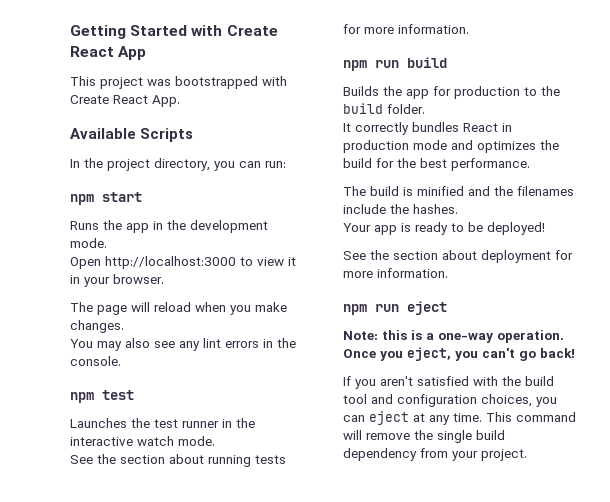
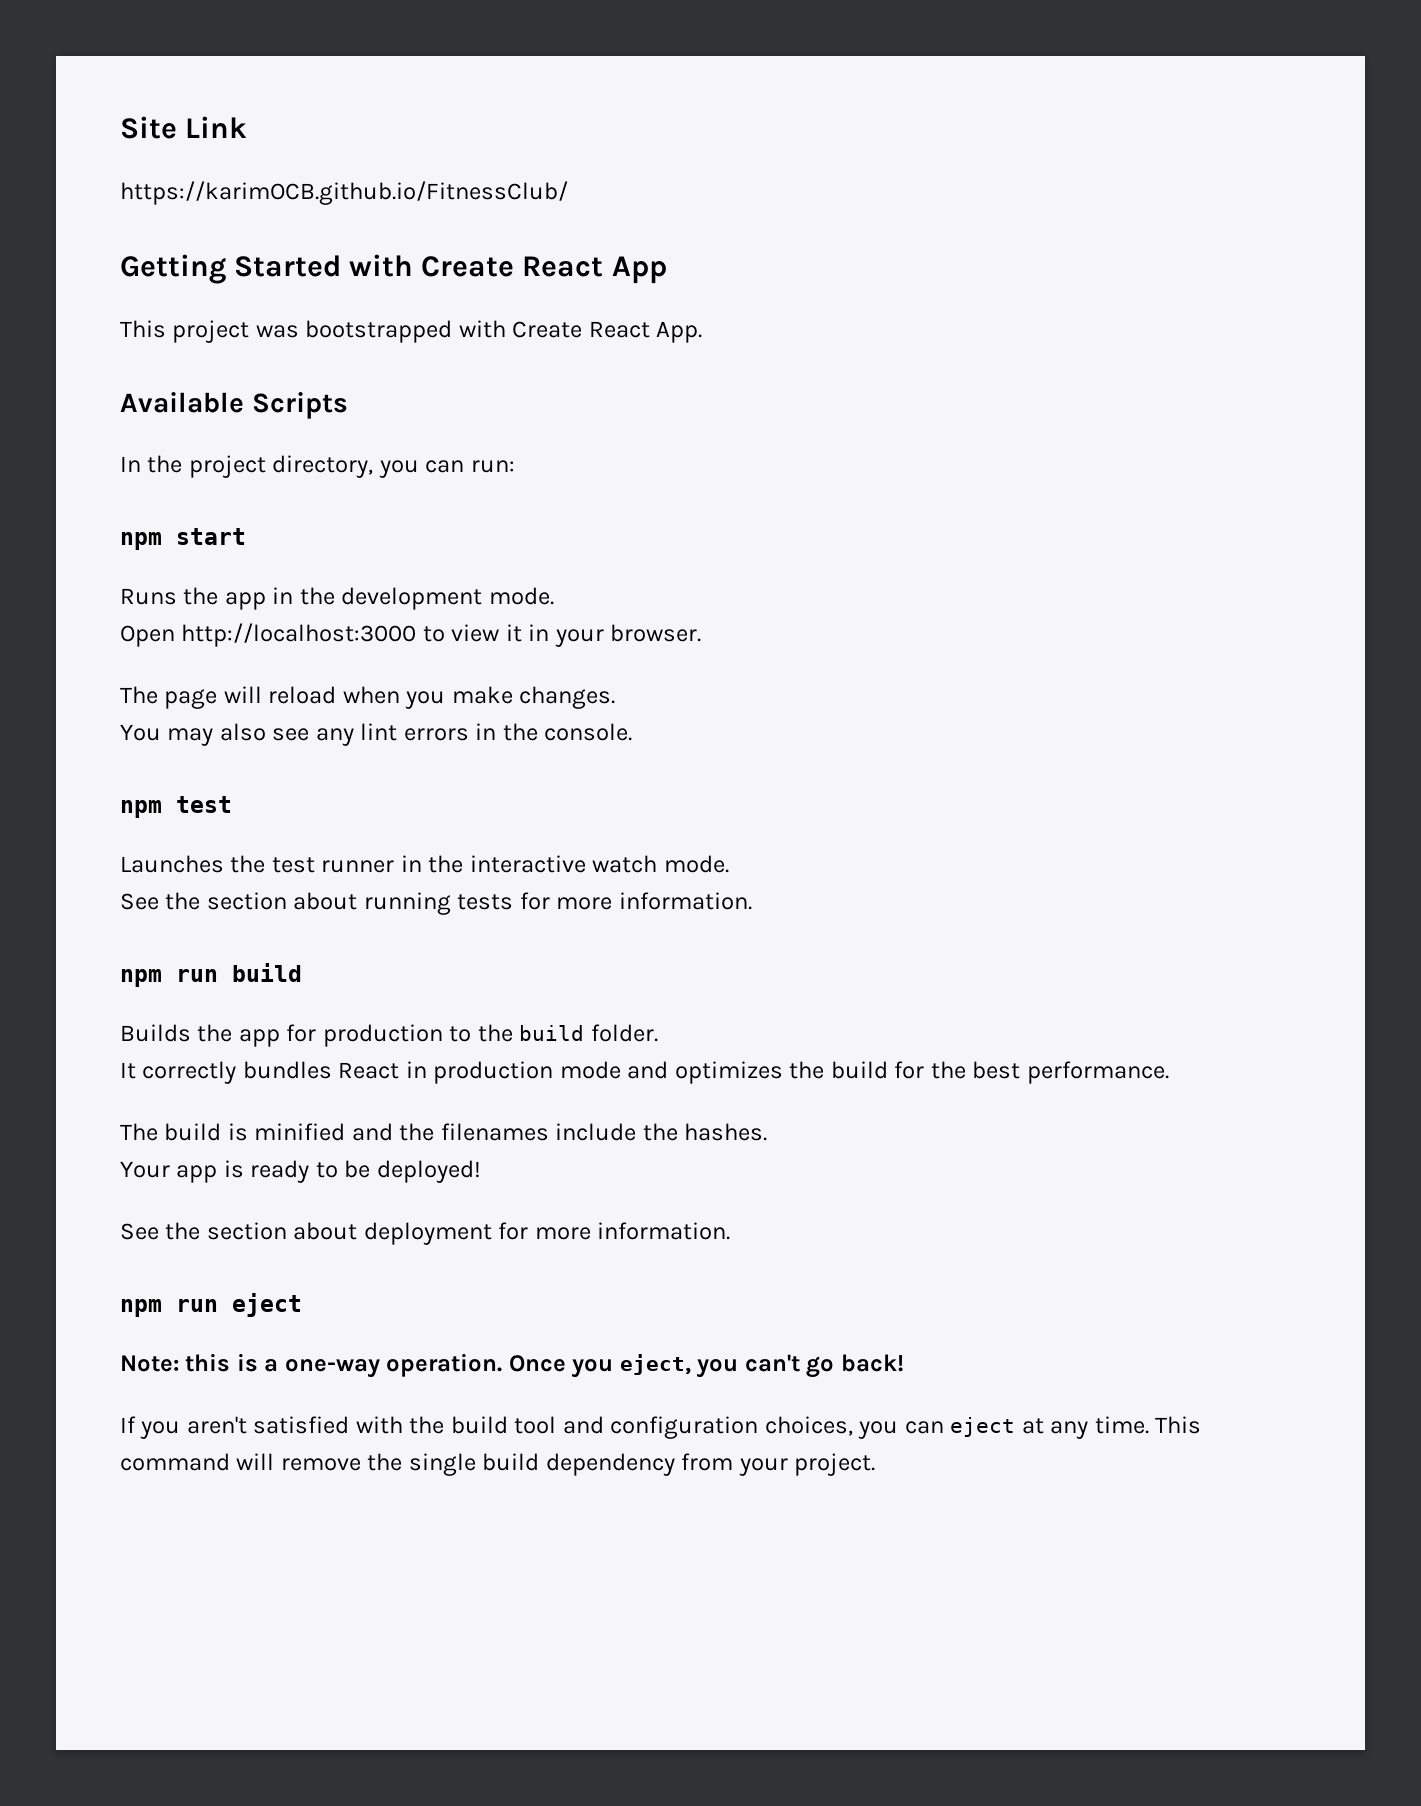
+ Site Link
+ https://karimOCB.github.io/FitnessClub/

